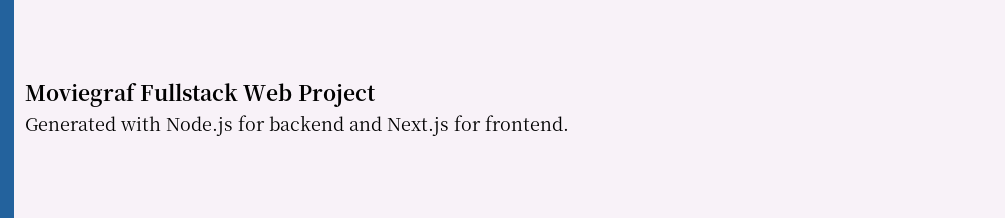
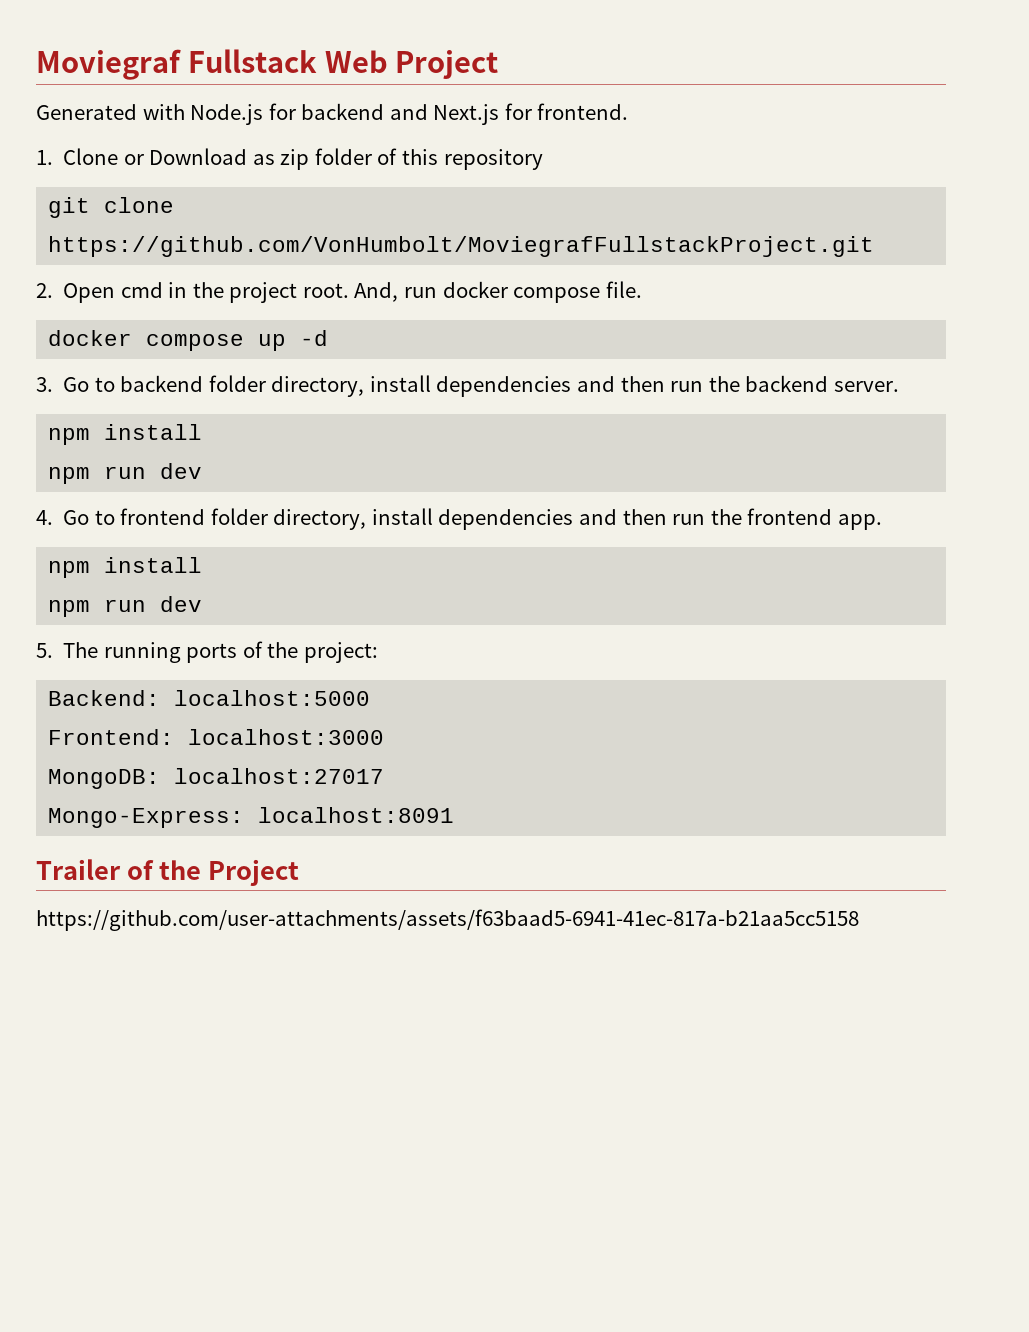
+ 1. Clone or Download as zip folder of this repository
+ git clone https://github.com/VonHumbolt/MoviegrafFullstackProject.git
+ 2. Open cmd in the project root. And, run docker compose file.
+ docker compose up -d
+ 3. Go to backend folder directory, install dependencies and then run the backend server.
+ npm install
+ npm run dev
+ 4. Go to frontend folder directory, install dependencies and then run the frontend app.
+ npm install
+ npm run dev
+ 5. The running ports of the project:
+ Backend: localhost:5000
+ Frontend: localhost:3000
+ MongoDB: localhost:27017
+ Mongo-Express: localhost:8091
+ Trailer of the Project
+ https://github.com/user-attachments/assets/f63baad5-6941-41ec-817a-b21aa5cc5158

